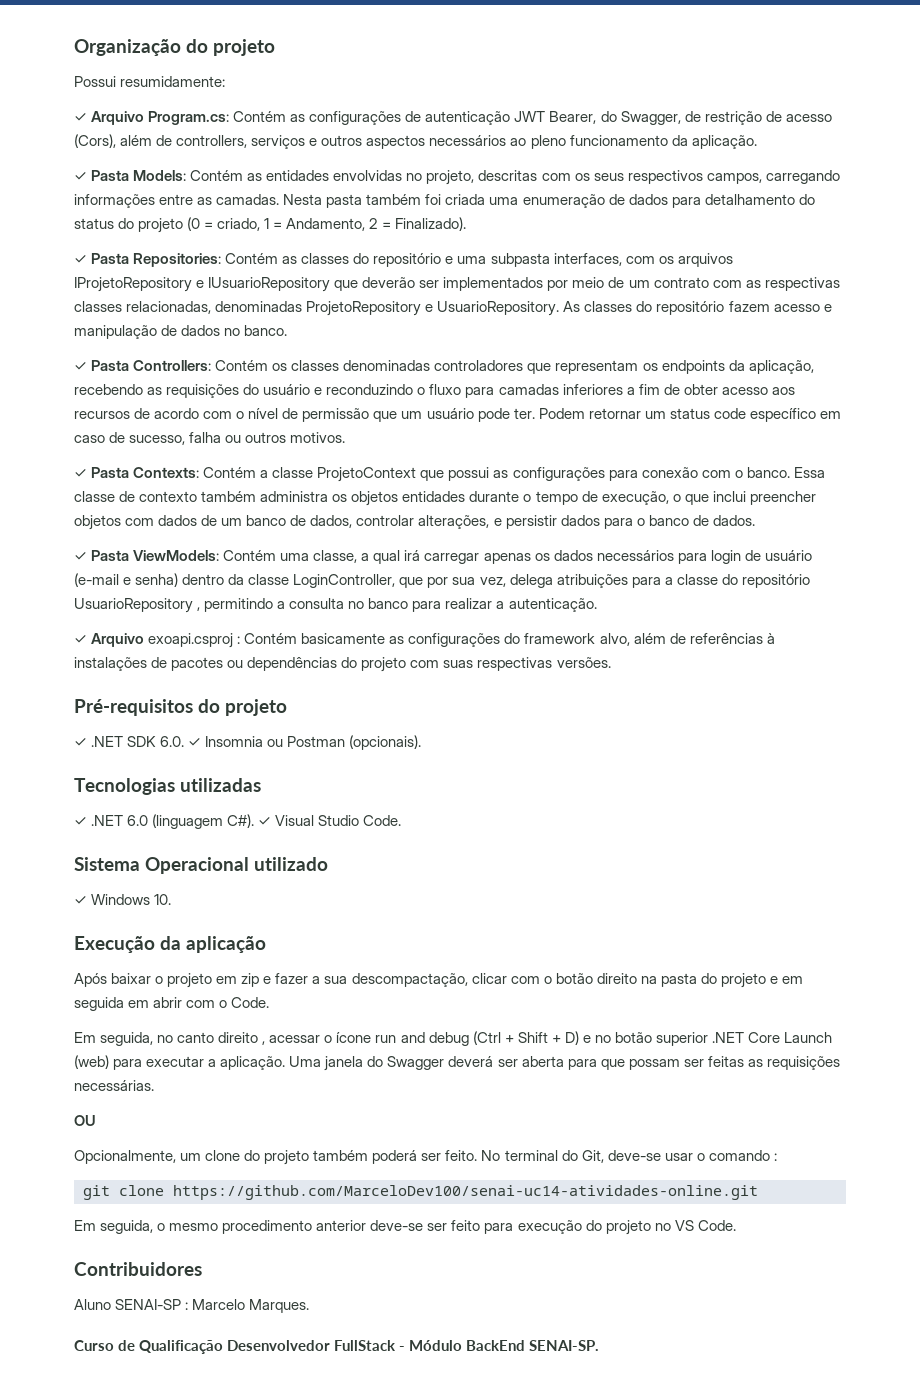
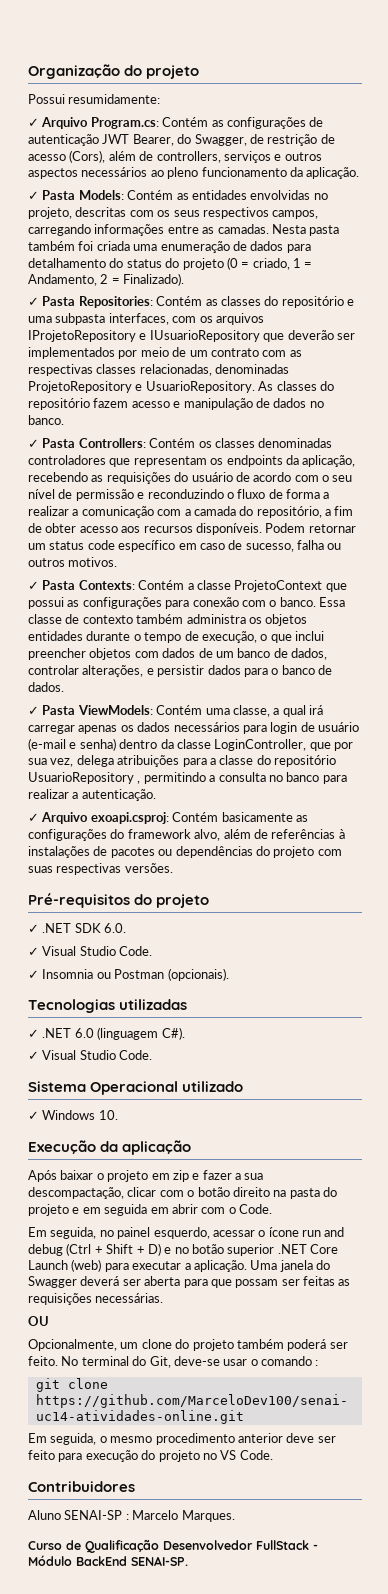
- ✓ Pasta Controllers: Contém os classes denominadas controladores que representam os endpoints da aplicação, recebendo as requisições do usuário e reconduzindo o fluxo para camadas inferiores a fim de obter acesso aos recursos de acordo com o nível de permissão que um usuário pode ter.
+ ✓ Pasta Controllers: Contém os classes denominadas controladores que representam os endpoints da aplicação, recebendo as requisições do usuário de acordo com o seu nível de permissão e reconduzindo o fluxo de forma a realizar a comunicação com a camada do repositório, a fim de obter acesso aos recursos disponíveis.
- ✓ Arquivo exoapi.csproj : Contém basicamente as configurações do framework alvo, além de referências à instalações de pacotes ou dependências do projeto com suas respectivas versões.
+ ✓ Arquivo exoapi.csproj: Contém basicamente as configurações do framework alvo, além de referências à instalações de pacotes ou dependências do projeto com suas respectivas versões.
- ✓ .NET SDK 6.0. ✓ Insomnia ou Postman (opcionais).
+ ✓ .NET SDK 6.0.
+ ✓ Visual Studio Code.
+ ✓ Insomnia ou Postman (opcionais).
- ✓ .NET 6.0 (linguagem C#). ✓ Visual Studio Code.
+ ✓ .NET 6.0 (linguagem C#).
+ ✓ Visual Studio Code.
- Em seguida, no canto direito , acessar o ícone run and debug (Ctrl + Shift + D) e no botão superior .NET Core Launch (web) para executar a aplicação.
+ Em seguida, no painel esquerdo, acessar o ícone run and debug (Ctrl + Shift + D) e no botão superior .NET Core Launch (web) para executar a aplicação.
- Em seguida, o mesmo procedimento anterior deve-se ser feito para execução do projeto no VS Code.
+ Em seguida, o mesmo procedimento anterior deve ser feito para execução do projeto no VS Code.

